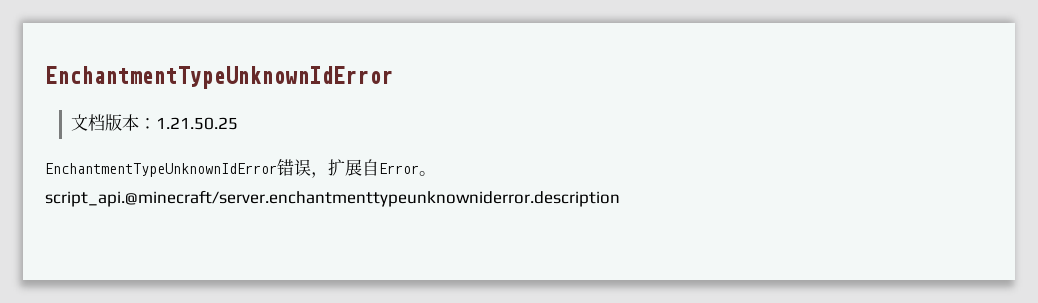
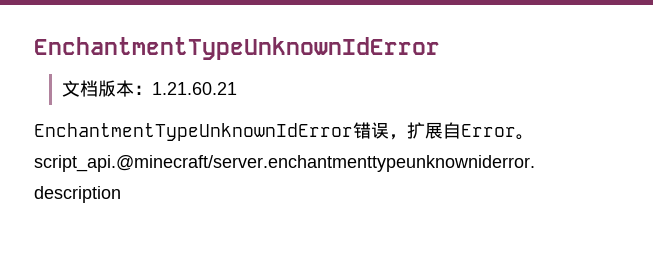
- 文档版本：1.21.50.25
+ 文档版本：1.21.60.21

